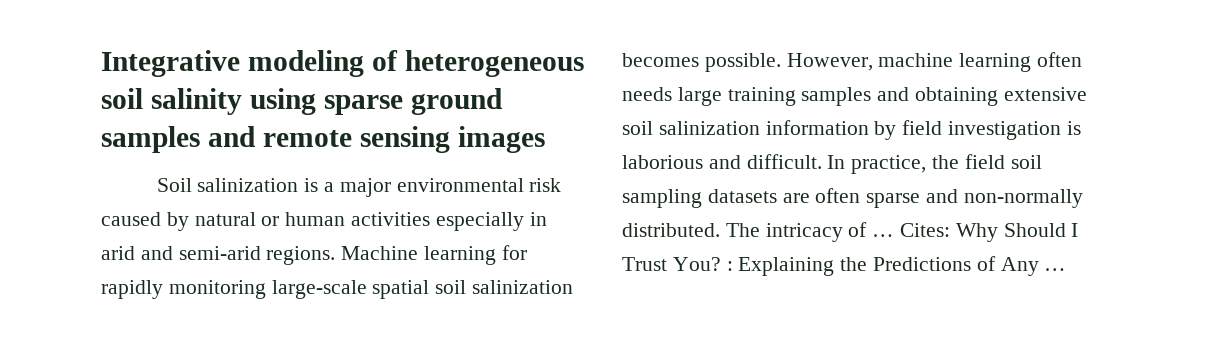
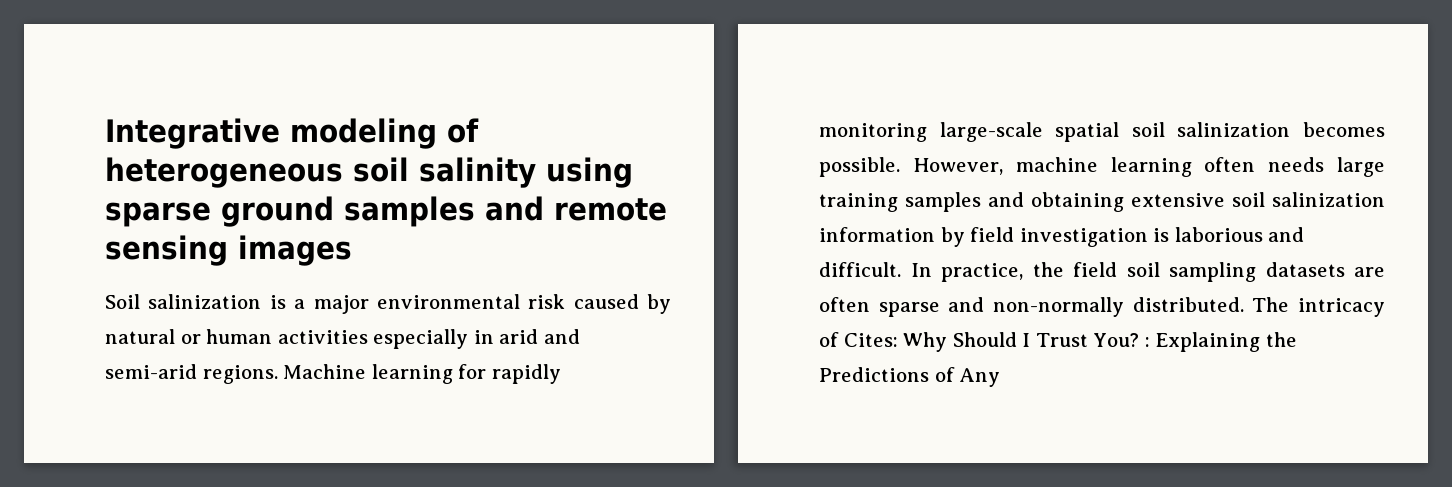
- The intricacy of … Cites: Why Should I Trust You? : Explaining the Predictions of Any …
+ The intricacy of Cites: Why Should I Trust You? : Explaining the Predictions of Any

